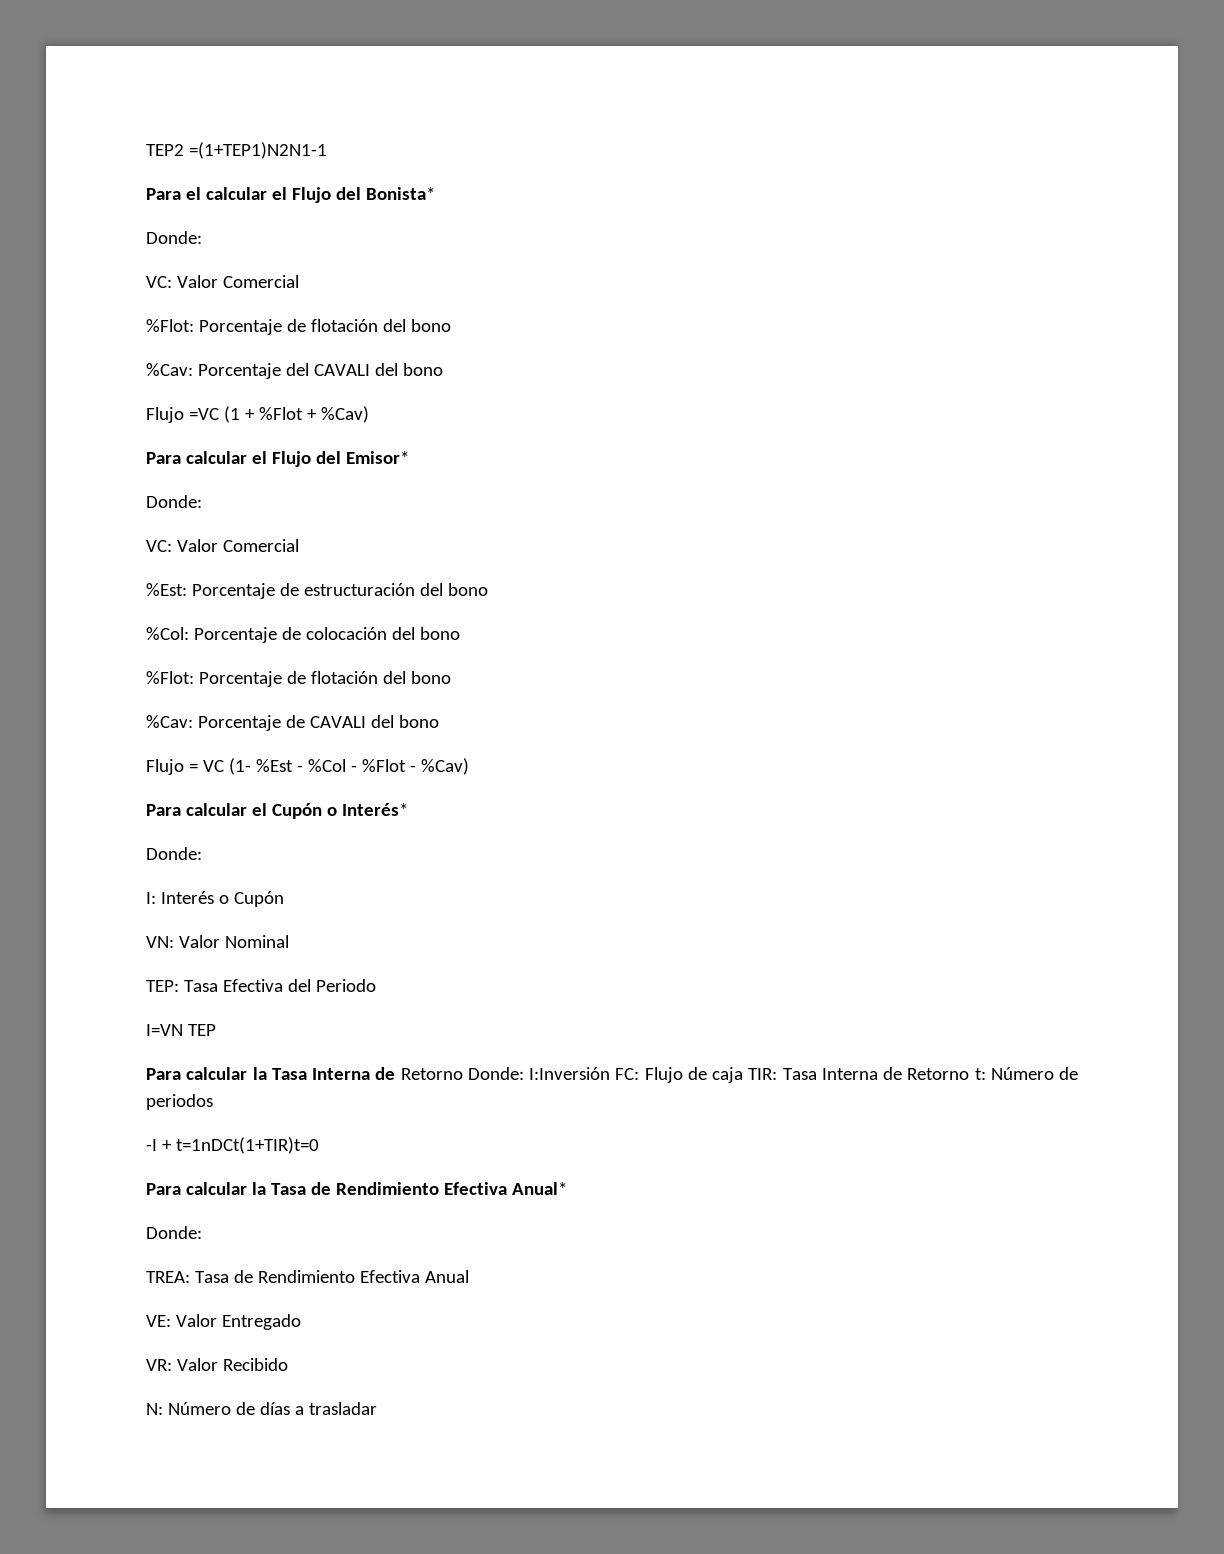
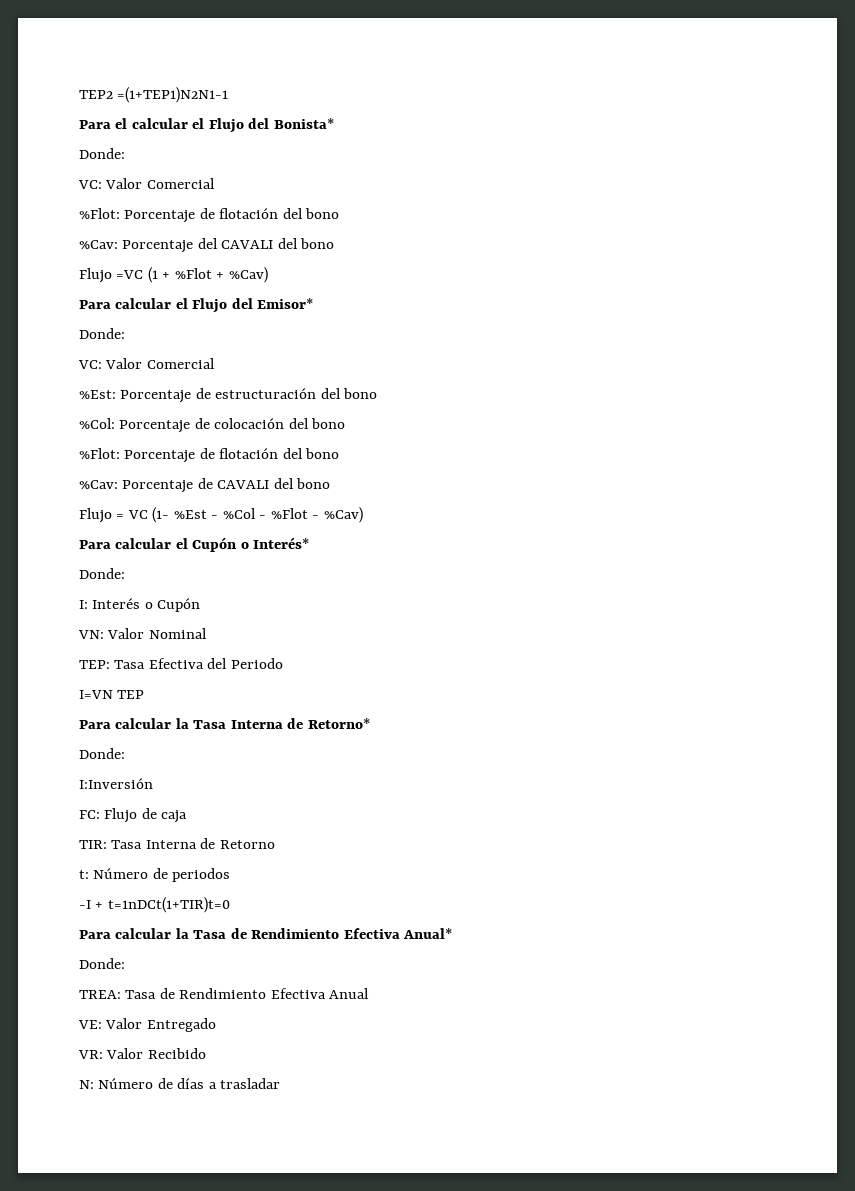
- Para calcular la Tasa Interna de Retorno Donde: I:Inversión FC: Flujo de caja TIR: Tasa Interna de Retorno t: Número de periodos
+ Para calcular la Tasa Interna de Retorno*
+ Donde:
+ I:Inversión
+ FC: Flujo de caja
+ TIR: Tasa Interna de Retorno
+ t: Número de periodos

